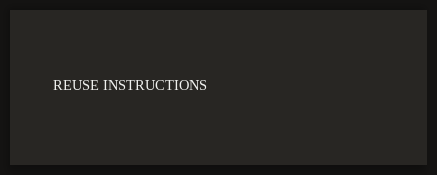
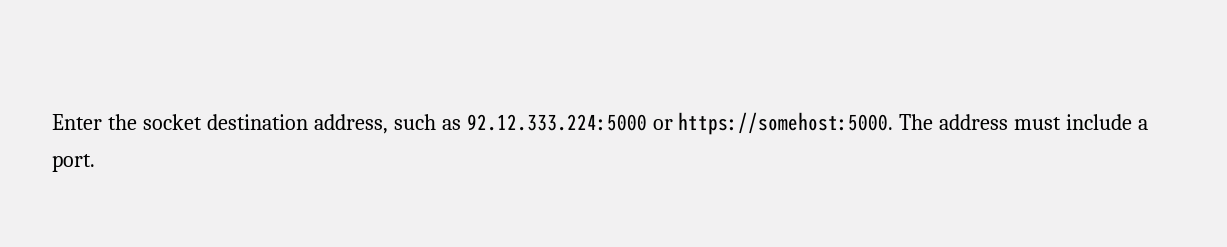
- REUSE INSTRUCTIONS
+ Enter the socket destination address, such as 92.12.333.224:5000 or https://somehost:5000. The address must include a port.

